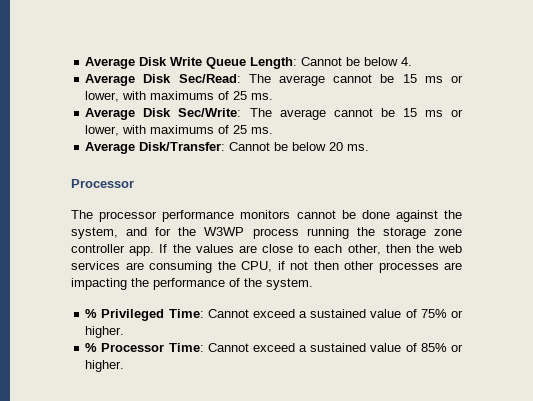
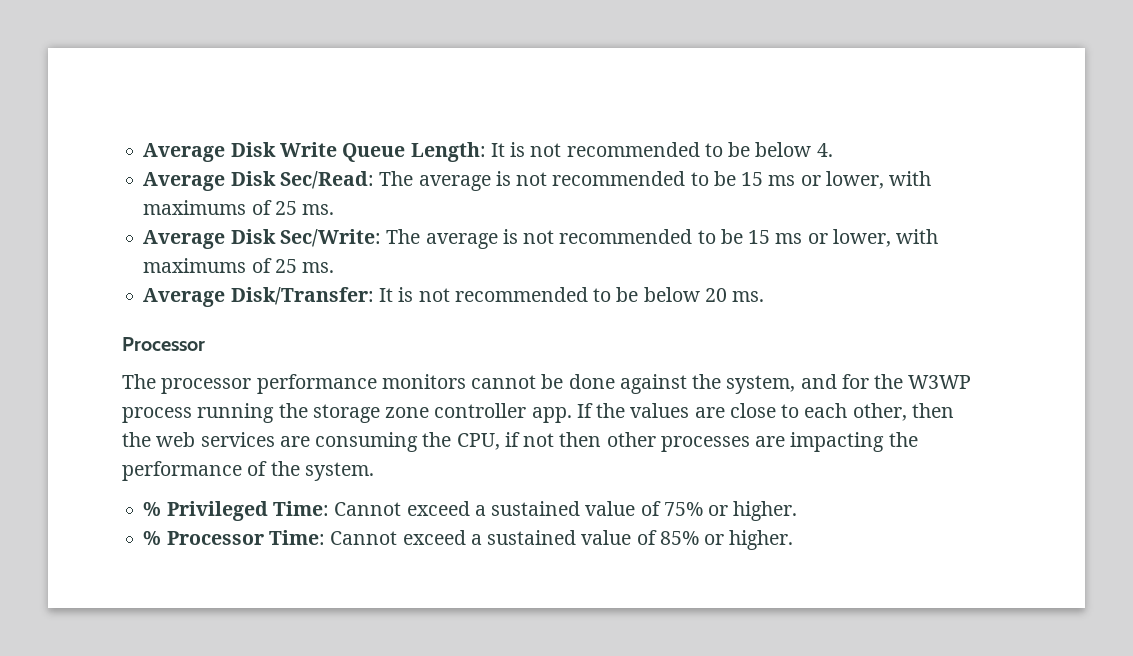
- Average Disk Write Queue Length: Cannot be below 4.
+ Average Disk Write Queue Length: It is not recommended to be below 4.
- Average Disk Sec/Read: The average cannot be 15 ms or lower, with maximums of 25 ms.
+ Average Disk Sec/Read: The average is not recommended to be 15 ms or lower, with maximums of 25 ms.
- Average Disk Sec/Write: The average cannot be 15 ms or lower, with maximums of 25 ms.
+ Average Disk Sec/Write: The average is not recommended to be 15 ms or lower, with maximums of 25 ms.
- Average Disk/Transfer: Cannot be below 20 ms.
+ Average Disk/Transfer: It is not recommended to be below 20 ms.

